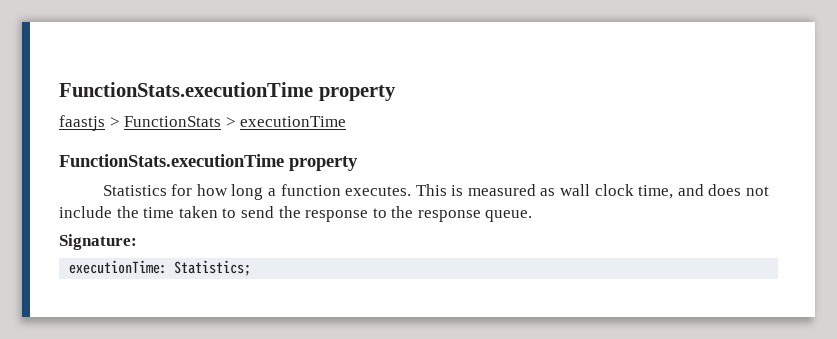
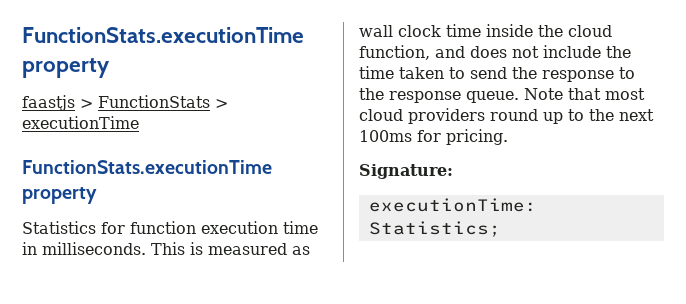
- Statistics for how long a function executes.
+ Statistics for function execution time in milliseconds.
- This is measured as wall clock time, and does not include the time taken to send the response to the response queue.
+ This is measured as wall clock time inside the cloud function, and does not include the time taken to send the response to the response queue. Note that most cloud providers round up to the next 100ms for pricing.

